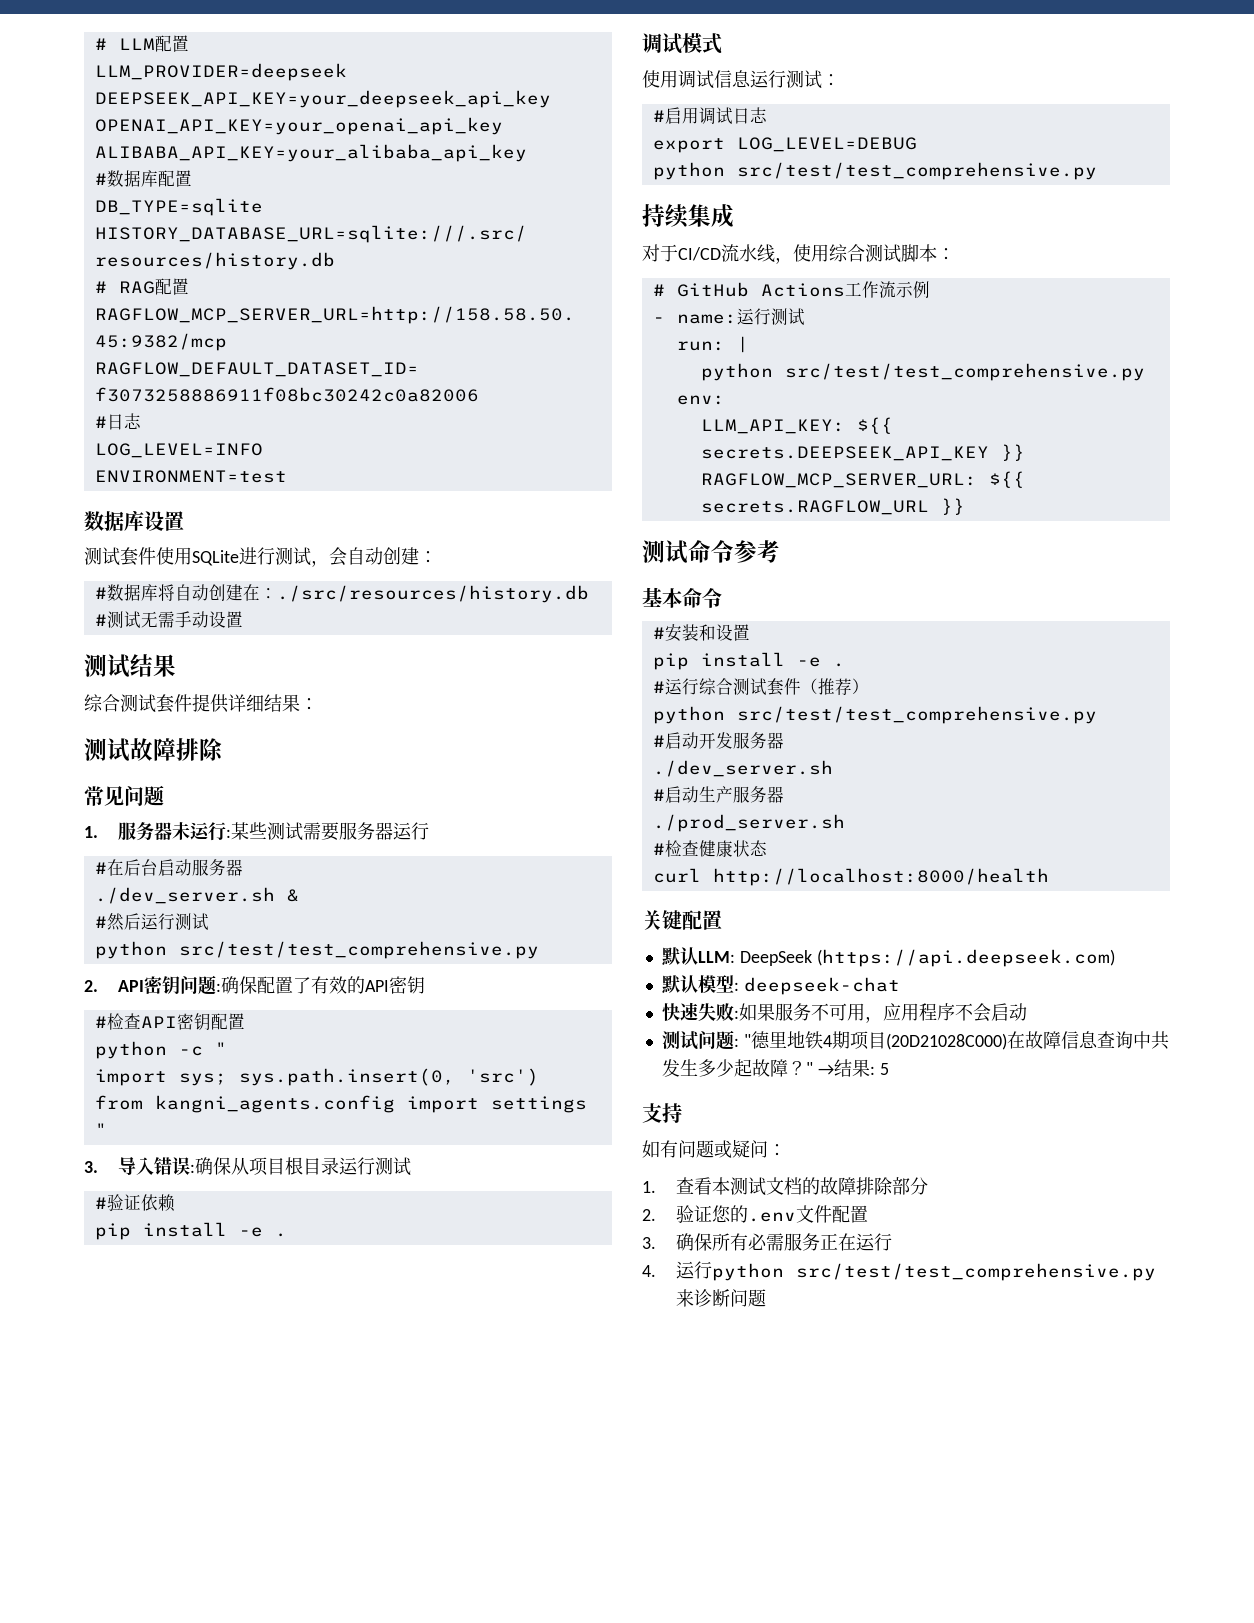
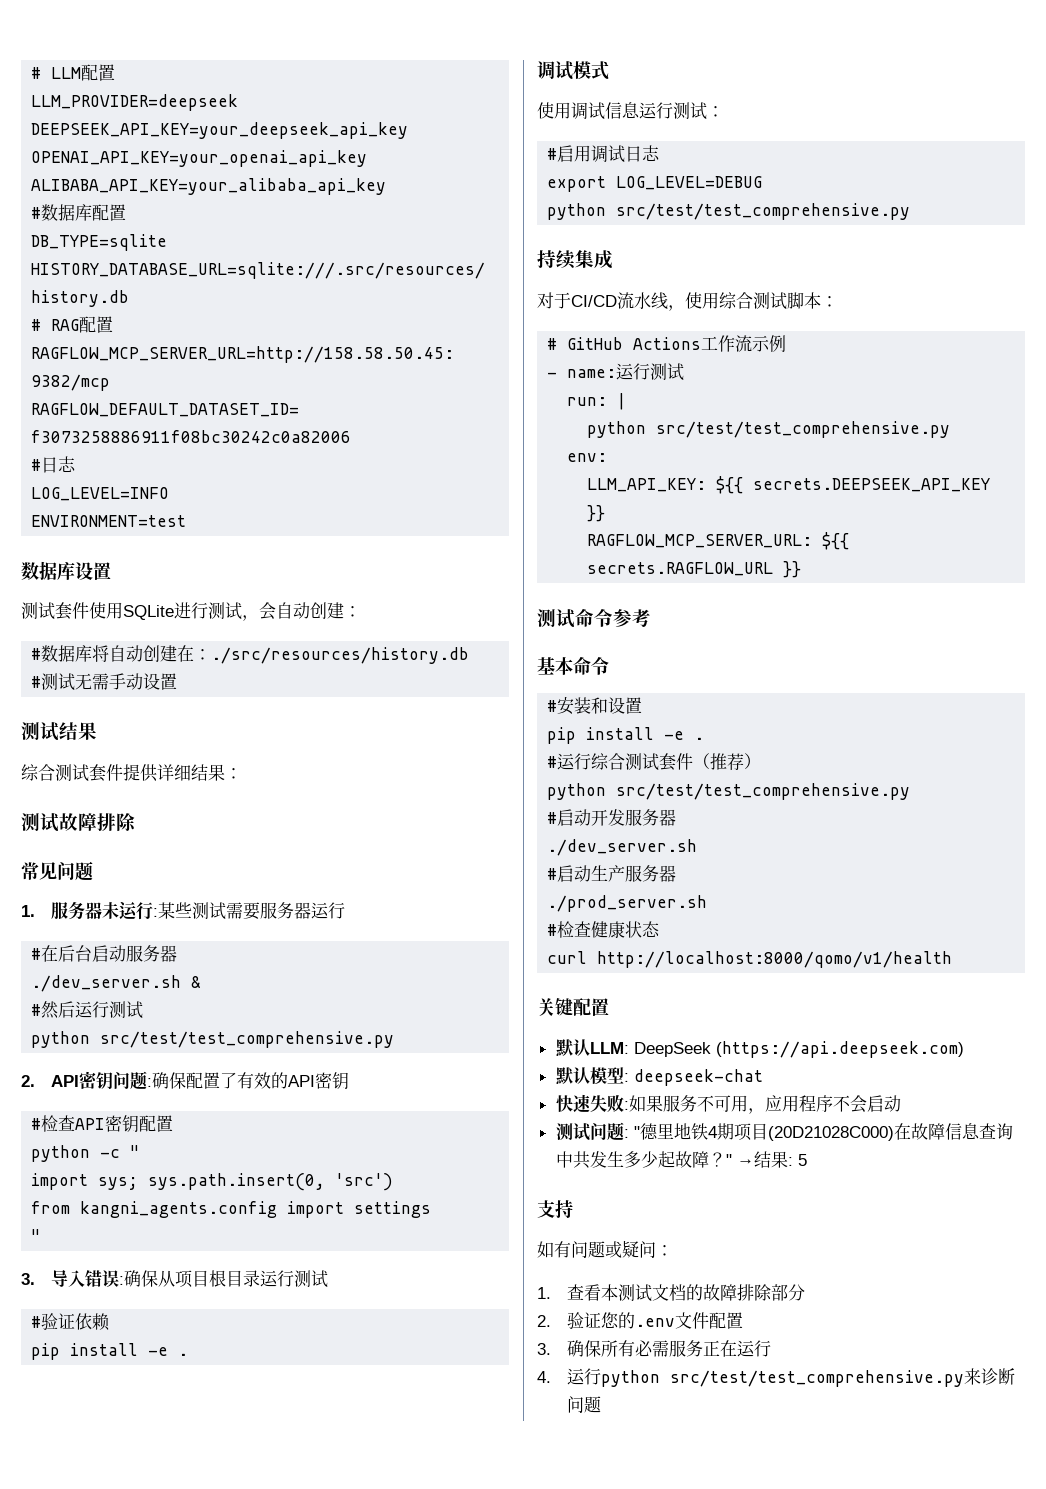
- curl http://localhost:8000/health
+ curl http://localhost:8000/qomo/v1/health

